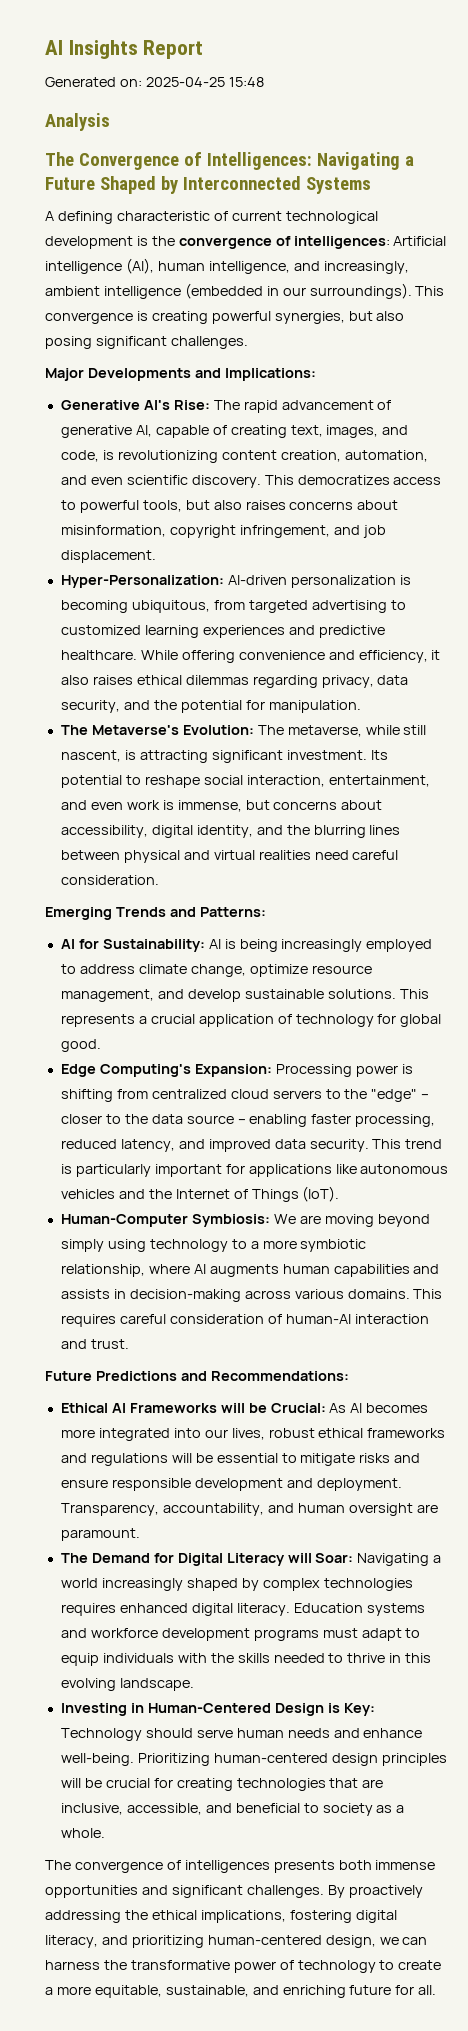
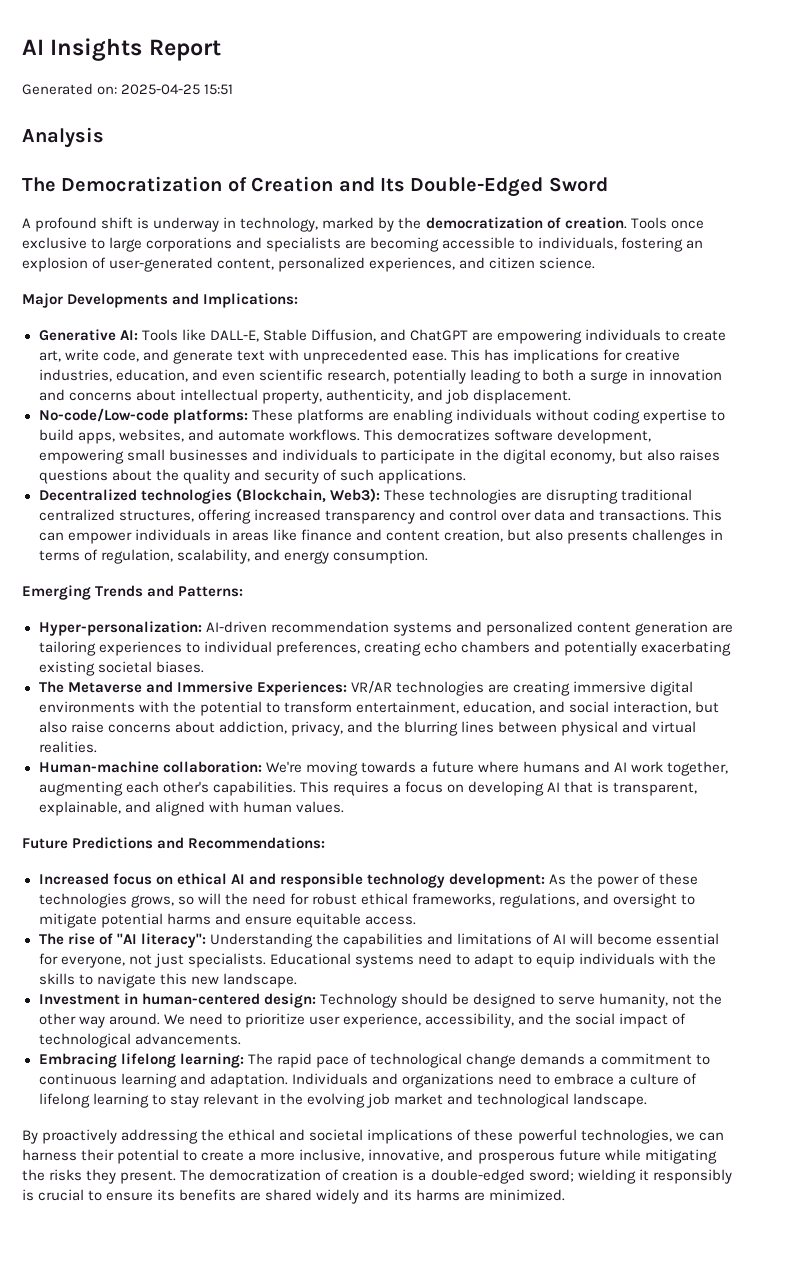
- Generated on: 2025-04-25 15:48
+ Generated on: 2025-04-25 15:51
- The Convergence of Intelligences: Navigating a Future Shaped by Interconnected Systems
- A defining characteristic of current technological development is the convergence of intelligences: Artificial intelligence (AI), human intelligence, and increasingly, ambient intelligence (embedded in our surroundings). This convergence is creating powerful synergies, but also posing significant challenges.
+ The Democratization of Creation and Its Double-Edged Sword
+ A profound shift is underway in technology, marked by the democratization of creation. Tools once exclusive to large corporations and specialists are becoming accessible to individuals, fostering an explosion of user-generated content, personalized experiences, and citizen science.
- Generative AI's Rise: The rapid advancement of generative AI, capable of creating text, images, and code, is revolutionizing content creation, automation, and even scientific discovery. This democratizes access to powerful tools, but also raises concerns about misinformation, copyright infringement, and job displacement.
- Hyper-Personalization: AI-driven personalization is becoming ubiquitous, from targeted advertising to customized learning experiences and predictive healthcare. While offering convenience and efficiency, it also raises ethical dilemmas regarding privacy, data security, and the potential for manipulation.
- The Metaverse's Evolution: The metaverse, while still nascent, is attracting significant investment. Its potential to reshape social interaction, entertainment, and even work is immense, but concerns about accessibility, digital identity, and the blurring lines between physical and virtual realities need careful consideration.
+ Generative AI: Tools like DALL-E, Stable Diffusion, and ChatGPT are empowering individuals to create art, write code, and generate text with unprecedented ease. This has implications for creative industries, education, and even scientific research, potentially leading to both a surge in innovation and concerns about intellectual property, authenticity, and job displacement.
+ No-code/Low-code platforms: These platforms are enabling individuals without coding expertise to build apps, websites, and automate workflows. This democratizes software development, empowering small businesses and individuals to participate in the digital economy, but also raises questions about the quality and security of such applications.
+ Decentralized technologies (Blockchain, Web3): These technologies are disrupting traditional centralized structures, offering increased transparency and control over data and transactions. This can empower individuals in areas like finance and content creation, but also presents challenges in terms of regulation, scalability, and energy consumption.
  Emerging Trends and Patterns:
- AI for Sustainability: AI is being increasingly employed to address climate change, optimize resource management, and develop sustainable solutions. This represents a crucial application of technology for global good.
- Edge Computing's Expansion: Processing power is shifting from centralized cloud servers to the "edge" – closer to the data source – enabling faster processing, reduced latency, and improved data security. This trend is particularly important for applications like autonomous vehicles and the Internet of Things (IoT).
- Human-Computer Symbiosis: We are moving beyond simply using technology to a more symbiotic relationship, where AI augments human capabilities and assists in decision-making across various domains. This requires careful consideration of human-AI interaction and trust.
+ Hyper-personalization: AI-driven recommendation systems and personalized content generation are tailoring experiences to individual preferences, creating echo chambers and potentially exacerbating existing societal biases.
+ The Metaverse and Immersive Experiences: VR/AR technologies are creating immersive digital environments with the potential to transform entertainment, education, and social interaction, but also raise concerns about addiction, privacy, and the blurring lines between physical and virtual realities.
+ Human-machine collaboration: We're moving towards a future where humans and AI work together, augmenting each other's capabilities. This requires a focus on developing AI that is transparent, explainable, and aligned with human values.
  Future Predictions and Recommendations:
- Ethical AI Frameworks will be Crucial: As AI becomes more integrated into our lives, robust ethical frameworks and regulations will be essential to mitigate risks and ensure responsible development and deployment. Transparency, accountability, and human oversight are paramount.
- The Demand for Digital Literacy will Soar: Navigating a world increasingly shaped by complex technologies requires enhanced digital literacy. Education systems and workforce development programs must adapt to equip individuals with the skills needed to thrive in this evolving landscape.
- Investing in Human-Centered Design is Key: Technology should serve human needs and enhance well-being. Prioritizing human-centered design principles will be crucial for creating technologies that are inclusive, accessible, and beneficial to society as a whole.
- The convergence of intelligences presents both immense opportunities and significant challenges. By proactively addressing the ethical implications, fostering digital literacy, and prioritizing human-centered design, we can harness the transformative power of technology to create a more equitable, sustainable, and enriching future for all.
+ Increased focus on ethical AI and responsible technology development: As the power of these technologies grows, so will the need for robust ethical frameworks, regulations, and oversight to mitigate potential harms and ensure equitable access.
+ The rise of "AI literacy": Understanding the capabilities and limitations of AI will become essential for everyone, not just specialists. Educational systems need to adapt to equip individuals with the skills to navigate this new landscape.
+ Investment in human-centered design: Technology should be designed to serve humanity, not the other way around. We need to prioritize user experience, accessibility, and the social impact of technological advancements.
+ Embracing lifelong learning: The rapid pace of technological change demands a commitment to continuous learning and adaptation. Individuals and organizations need to embrace a culture of lifelong learning to stay relevant in the evolving job market and technological landscape.
+ By proactively addressing the ethical and societal implications of these powerful technologies, we can harness their potential to create a more inclusive, innovative, and prosperous future while mitigating the risks they present. The democratization of creation is a double-edged sword; wielding it responsibly is crucial to ensure its benefits are shared widely and its harms are minimized.

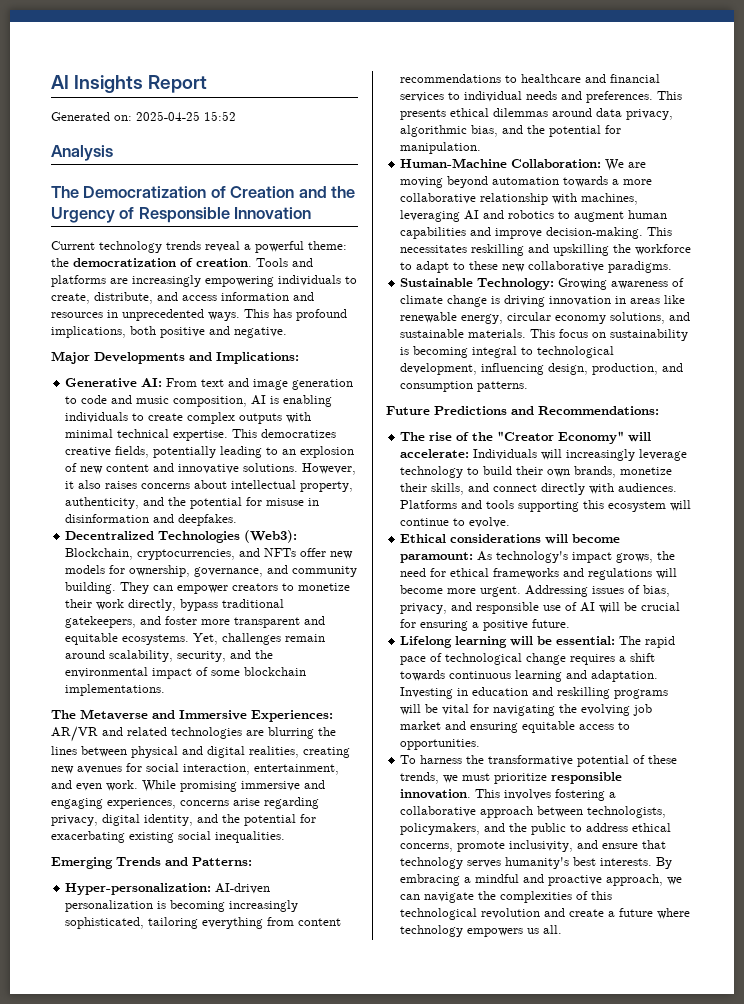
- Generated on: 2025-04-25 15:51
+ Generated on: 2025-04-25 15:52
- The Democratization of Creation and Its Double-Edged Sword
- A profound shift is underway in technology, marked by the democratization of creation.
+ The Democratization of Creation and the Urgency of Responsible Innovation
+ Current technology trends reveal a powerful theme: the democratization of creation.
- Tools once exclusive to large corporations and specialists are becoming accessible to individuals, fostering an explosion of user-generated content, personalized experiences, and citizen science.
+ Tools and platforms are increasingly empowering individuals to create, distribute, and access information and resources in unprecedented ways. This has profound implications, both positive and negative.
- Generative AI: Tools like DALL-E, Stable Diffusion, and ChatGPT are empowering individuals to create art, write code, and generate text with unprecedented ease. This has implications for creative industries, education, and even scientific research, potentially leading to both a surge in innovation and concerns about intellectual property, authenticity, and job displacement.
- No-code/Low-code platforms: These platforms are enabling individuals without coding expertise to build apps, websites, and automate workflows. This democratizes software development, empowering small businesses and individuals to participate in the digital economy, but also raises questions about the quality and security of such applications.
- Decentralized technologies (Blockchain, Web3): These technologies are disrupting traditional centralized structures, offering increased transparency and control over data and transactions. This can empower individuals in areas like finance and content creation, but also presents challenges in terms of regulation, scalability, and energy consumption.
+ Generative AI: From text and image generation to code and music composition, AI is enabling individuals to create complex outputs with minimal technical expertise. This democratizes creative fields, potentially leading to an explosion of new content and innovative solutions. However, it also raises concerns about intellectual property, authenticity, and the potential for misuse in disinformation and deepfakes.
+ Decentralized Technologies (Web3): Blockchain, cryptocurrencies, and NFTs offer new models for ownership, governance, and community building. They can empower creators to monetize their work directly, bypass traditional gatekeepers, and foster more transparent and equitable ecosystems. Yet, challenges remain around scalability, security, and the environmental impact of some blockchain implementations.
+ The Metaverse and Immersive Experiences: AR/VR and related technologies are blurring the lines between physical and digital realities, creating new avenues for social interaction, entertainment, and even work. While promising immersive and engaging experiences, concerns arise regarding privacy, digital identity, and the potential for exacerbating existing social inequalities.
- Hyper-personalization: AI-driven recommendation systems and personalized content generation are tailoring experiences to individual preferences, creating echo chambers and potentially exacerbating existing societal biases.
- The Metaverse and Immersive Experiences: VR/AR technologies are creating immersive digital environments with the potential to transform entertainment, education, and social interaction, but also raise concerns about addiction, privacy, and the blurring lines between physical and virtual realities.
- Human-machine collaboration: We're moving towards a future where humans and AI work together, augmenting each other's capabilities. This requires a focus on developing AI that is transparent, explainable, and aligned with human values.
+ Hyper-personalization: AI-driven personalization is becoming increasingly sophisticated, tailoring everything from content recommendations to healthcare and financial services to individual needs and preferences. This presents ethical dilemmas around data privacy, algorithmic bias, and the potential for manipulation.
+ Human-Machine Collaboration: We are moving beyond automation towards a more collaborative relationship with machines, leveraging AI and robotics to augment human capabilities and improve decision-making. This necessitates reskilling and upskilling the workforce to adapt to these new collaborative paradigms.
+ Sustainable Technology: Growing awareness of climate change is driving innovation in areas like renewable energy, circular economy solutions, and sustainable materials. This focus on sustainability is becoming integral to technological development, influencing design, production, and consumption patterns.
  Future Predictions and Recommendations:
- Increased focus on ethical AI and responsible technology development: As the power of these technologies grows, so will the need for robust ethical frameworks, regulations, and oversight to mitigate potential harms and ensure equitable access.
- The rise of "AI literacy": Understanding the capabilities and limitations of AI will become essential for everyone, not just specialists. Educational systems need to adapt to equip individuals with the skills to navigate this new landscape.
- Investment in human-centered design: Technology should be designed to serve humanity, not the other way around. We need to prioritize user experience, accessibility, and the social impact of technological advancements.
- Embracing lifelong learning: The rapid pace of technological change demands a commitment to continuous learning and adaptation. Individuals and organizations need to embrace a culture of lifelong learning to stay relevant in the evolving job market and technological landscape.
- By proactively addressing the ethical and societal implications of these powerful technologies, we can harness their potential to create a more inclusive, innovative, and prosperous future while mitigating the risks they present. The democratization of creation is a double-edged sword; wielding it responsibly is crucial to ensure its benefits are shared widely and its harms are minimized.
+ The rise of the "Creator Economy" will accelerate: Individuals will increasingly leverage technology to build their own brands, monetize their skills, and connect directly with audiences. Platforms and tools supporting this ecosystem will continue to evolve.
+ Ethical considerations will become paramount: As technology's impact grows, the need for ethical frameworks and regulations will become more urgent. Addressing issues of bias, privacy, and responsible use of AI will be crucial for ensuring a positive future.
+ Lifelong learning will be essential: The rapid pace of technological change requires a shift towards continuous learning and adaptation. Investing in education and reskilling programs will be vital for navigating the evolving job market and ensuring equitable access to opportunities.
+ To harness the transformative potential of these trends, we must prioritize responsible innovation. This involves fostering a collaborative approach between technologists, policymakers, and the public to address ethical concerns, promote inclusivity, and ensure that technology serves humanity's best interests. By embracing a mindful and proactive approach, we can navigate the complexities of this technological revolution and create a future where technology empowers us all.

